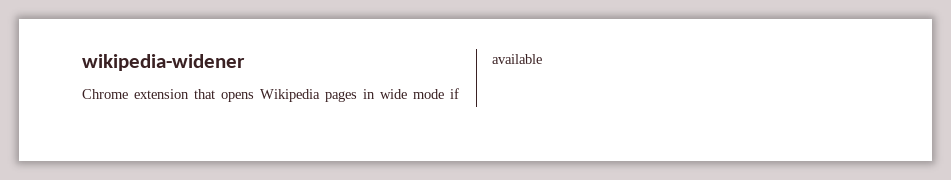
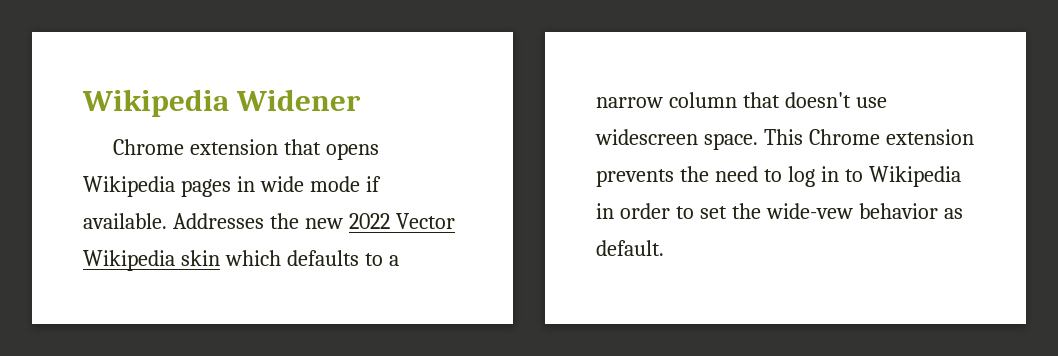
- wikipedia-widener
+ Wikipedia Widener
- Chrome extension that opens Wikipedia pages in wide mode if available
+ Chrome extension that opens Wikipedia pages in wide mode if available. Addresses the new 2022 Vector Wikipedia skin which defaults to a narrow column that doesn't use widescreen space. This Chrome extension prevents the need to log in to Wikipedia in order to set the wide-vew behavior as default.

